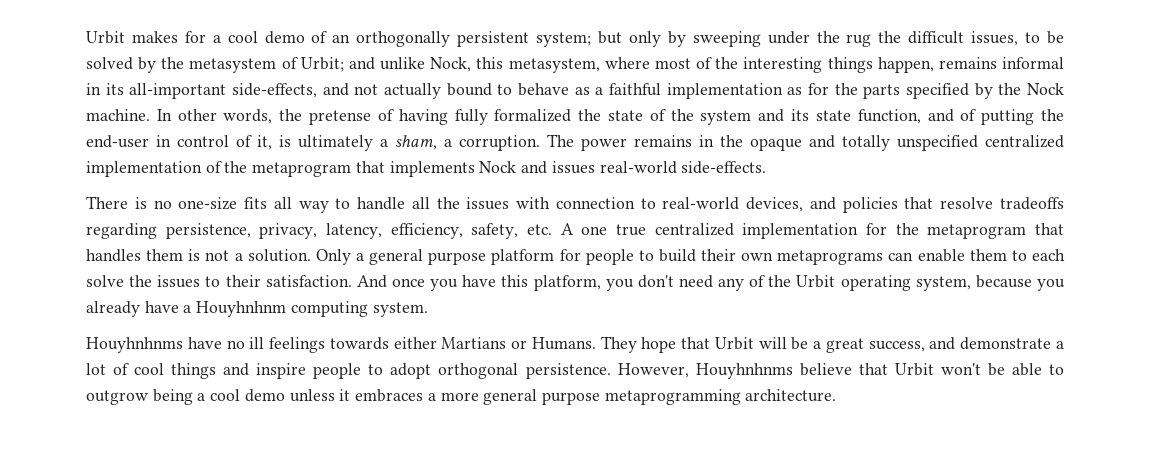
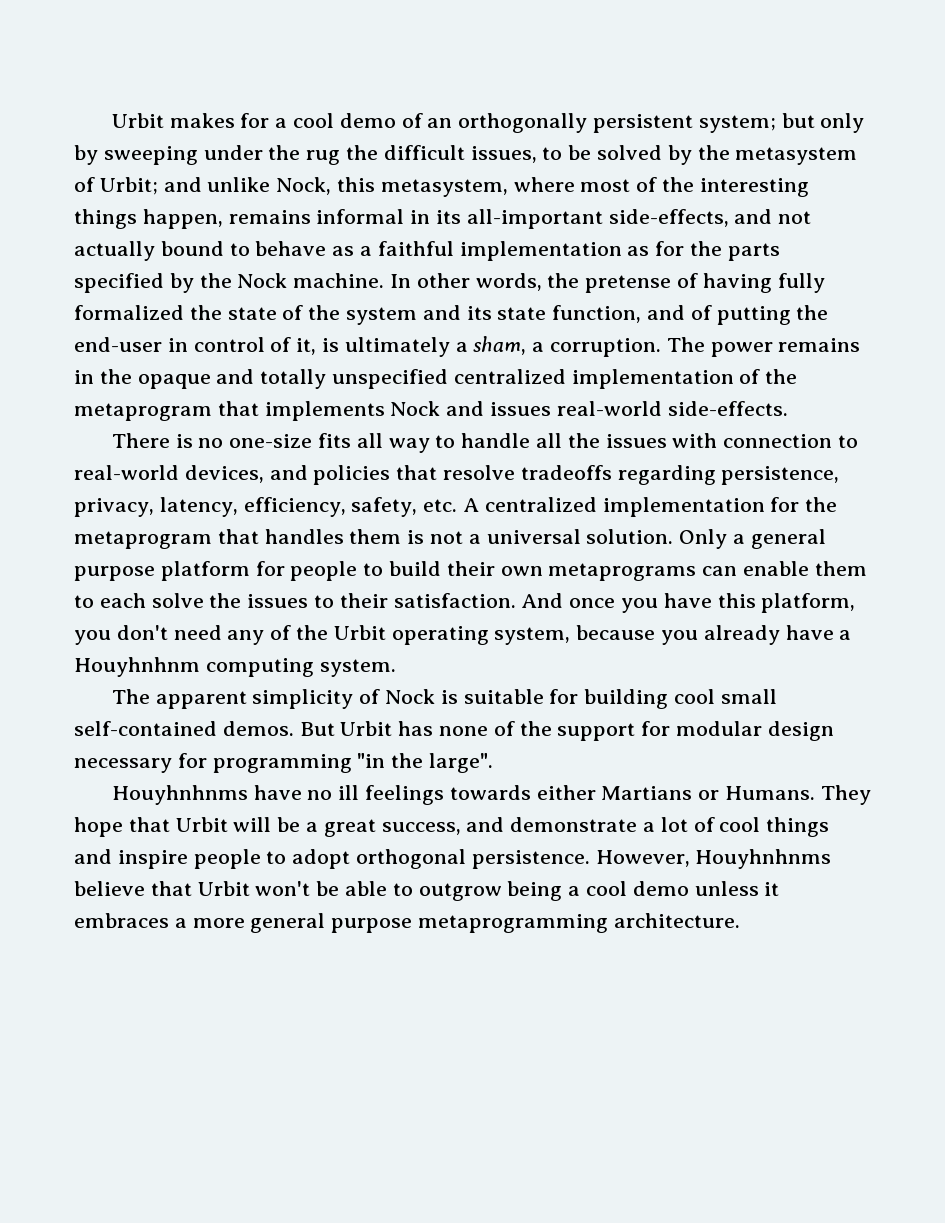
- There is no one-size fits all way to handle all the issues with connection to real-world devices, and policies that resolve tradeoffs regarding persistence, privacy, latency, efficiency, safety, etc. A one true centralized implementation for the metaprogram that handles them is not a solution.
+ There is no one-size fits all way to handle all the issues with connection to real-world devices, and policies that resolve tradeoffs regarding persistence, privacy, latency, efficiency, safety, etc. A centralized implementation for the metaprogram that handles them is not a universal solution.
+ The apparent simplicity of Nock is suitable for building cool small self-contained demos. But Urbit has none of the support for modular design necessary for programming "in the large".

